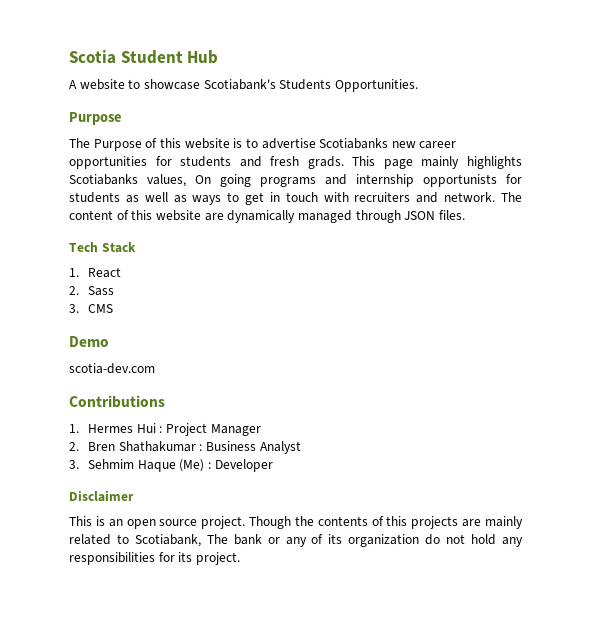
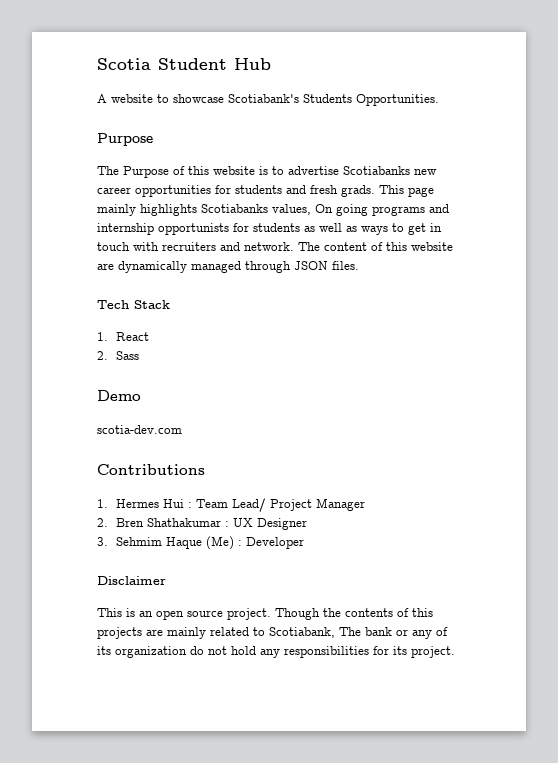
- 3. CMS
- 1. Hermes Hui : Project Manager
+ 1. Hermes Hui : Team Lead/ Project Manager
- 2. Bren Shathakumar : Business Analyst
+ 2. Bren Shathakumar : UX Designer

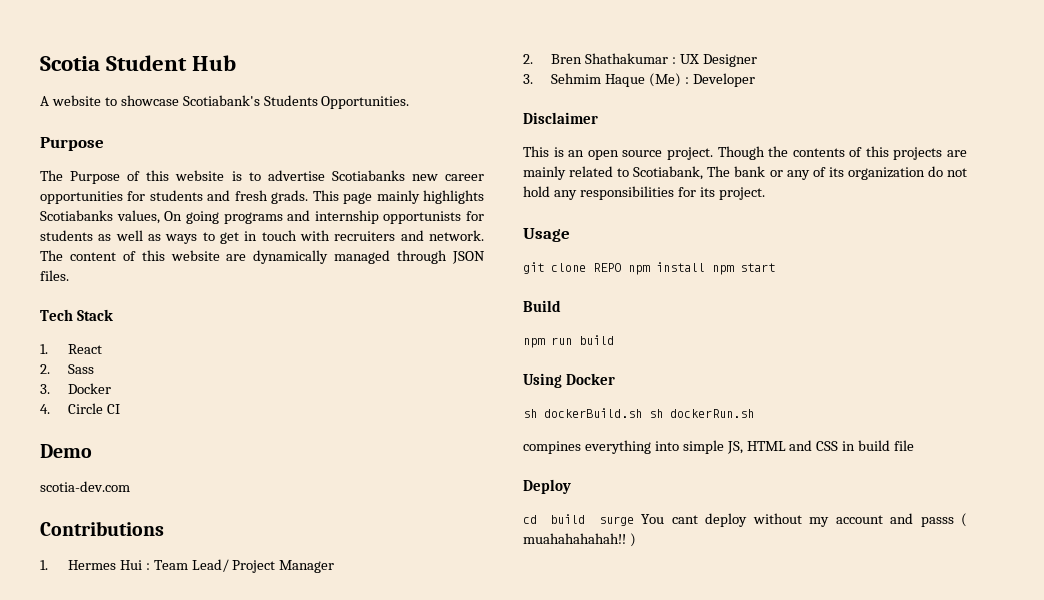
+ 3. Docker
+ 4. Circle CI
+ Usage
+ git clone REPO npm install npm start
+ Build
+ npm run build
+ Using Docker
+ sh dockerBuild.sh sh dockerRun.sh
+ compines everything into simple JS, HTML and CSS in build file
+ Deploy
+ cd build surge You cant deploy without my account and passs ( muahahahahah!! )

